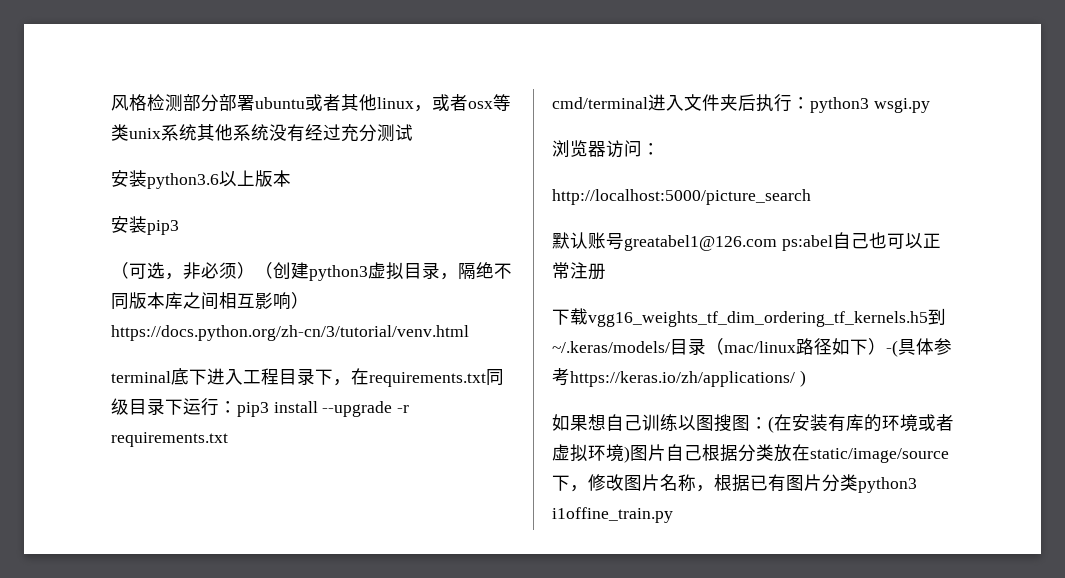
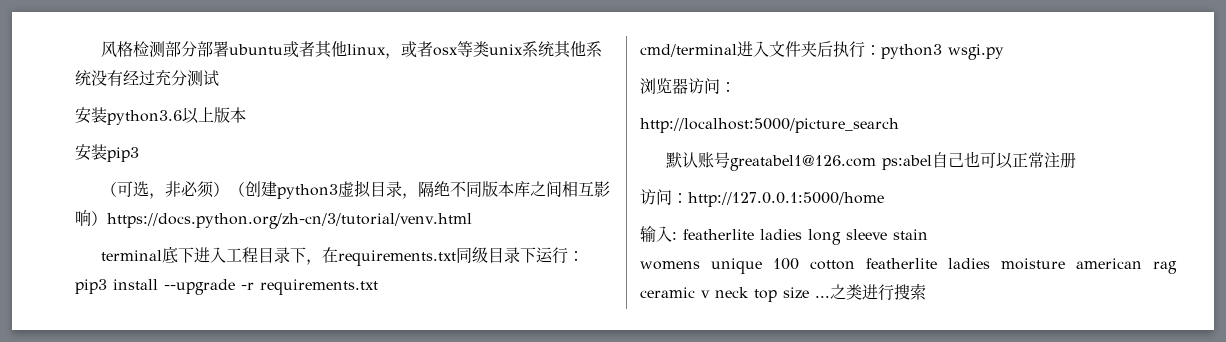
- 下载vgg16_weights_tf_dim_ordering_tf_kernels.h5到~/.keras/models/目录（mac/linux路径如下）-(具体参考https://keras.io/zh/applications/ )
- 如果想自己训练以图搜图：(在安装有库的环境或者虚拟环境)图片自己根据分类放在static/image/source下，修改图片名称，根据已有图片分类python3 i1offine_train.py
+ 访问：http://127.0.0.1:5000/home
+ 输入: featherlite ladies long sleeve stain
+ womens unique 100 cotton featherlite ladies moisture american rag ceramic v neck top size ...之类进行搜索

